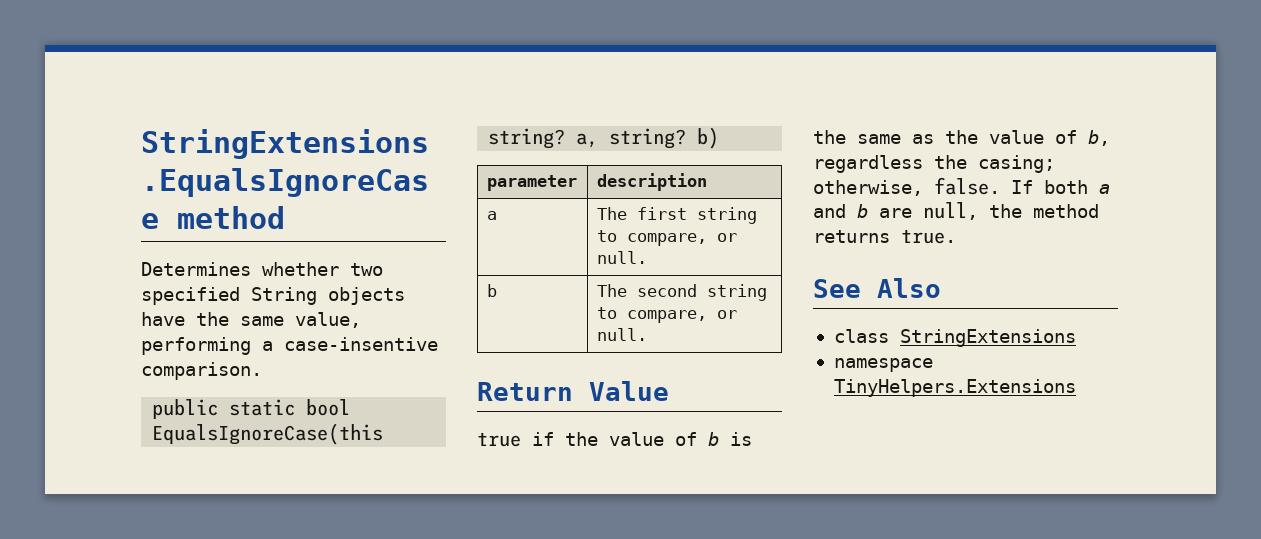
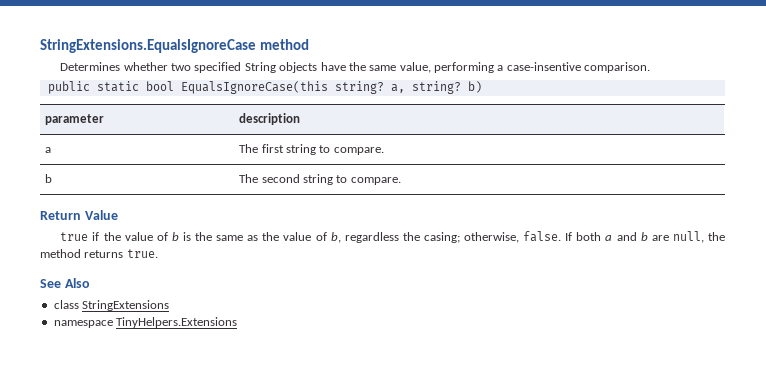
- a | The first string to compare, or null.
+ a | The first string to compare.
- b | The second string to compare, or null.
+ b | The second string to compare.

